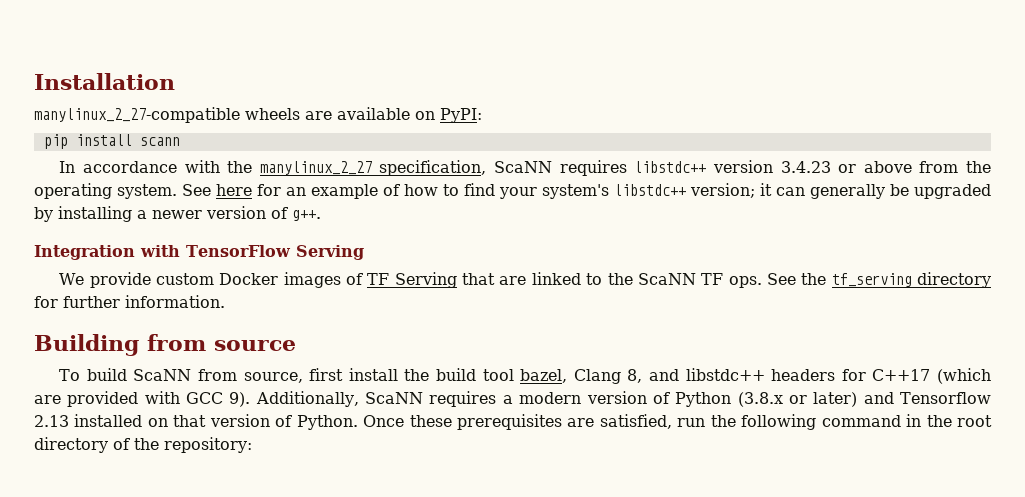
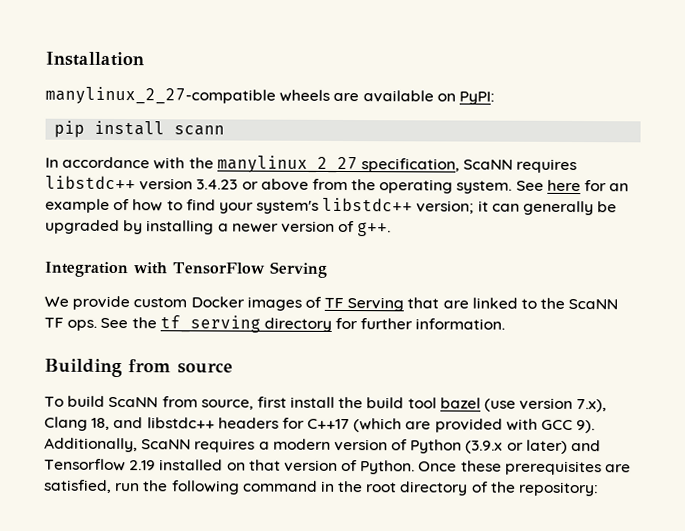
- To build ScaNN from source, first install the build tool bazel, Clang 8, and libstdc++ headers for C++17 (which are provided with GCC 9).
+ To build ScaNN from source, first install the build tool bazel (use version 7.x), Clang 18, and libstdc++ headers for C++17 (which are provided with GCC 9).
- Additionally, ScaNN requires a modern version of Python (3.8.x or later) and Tensorflow 2.13 installed on that version of Python.
+ Additionally, ScaNN requires a modern version of Python (3.9.x or later) and Tensorflow 2.19 installed on that version of Python.

